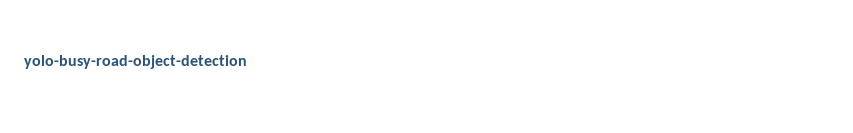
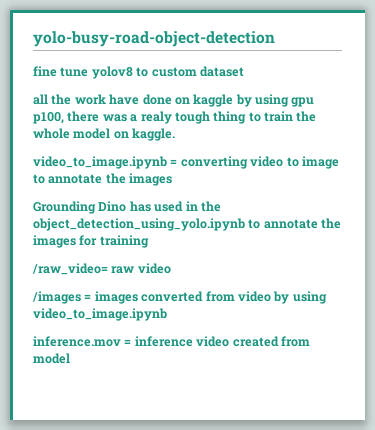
+ fine tune yolov8 to custom dataset
+ all the work have done on kaggle by using gpu p100, there was a realy tough thing to train the whole model on kaggle.
+ video_to_image.ipynb = converting video to image to annotate the images
+ Grounding Dino has used in the object_detection_using_yolo.ipynb to annotate the images for training
+ /raw_video= raw video
+ /images = images converted from video by using video_to_image.ipynb
+ inference.mov = inference video created from model

